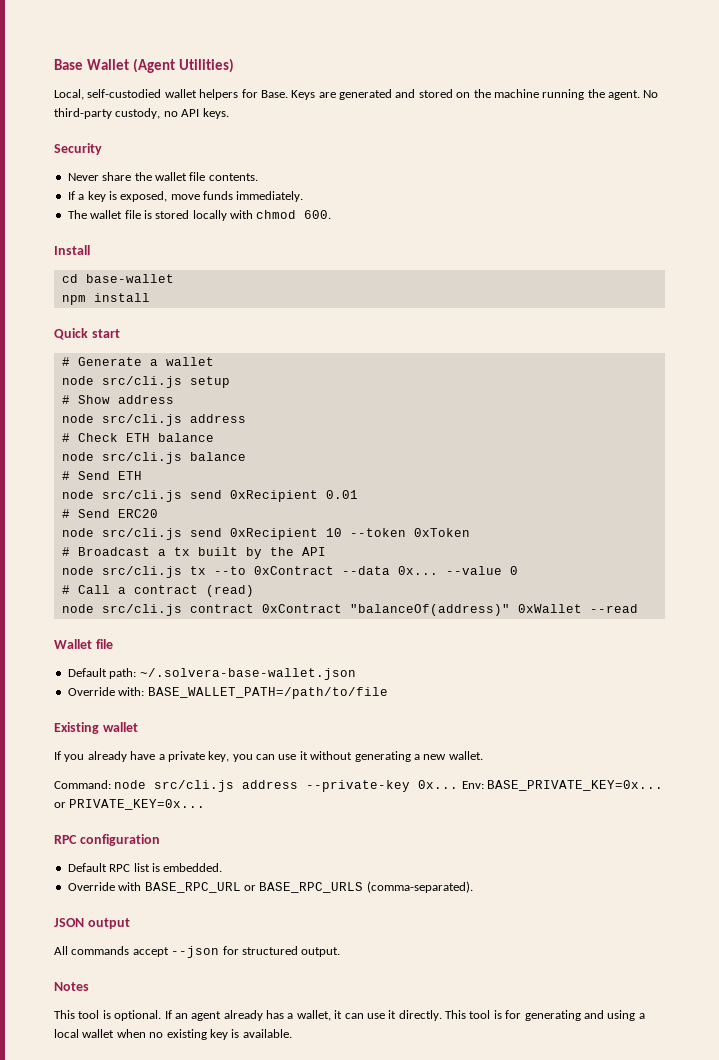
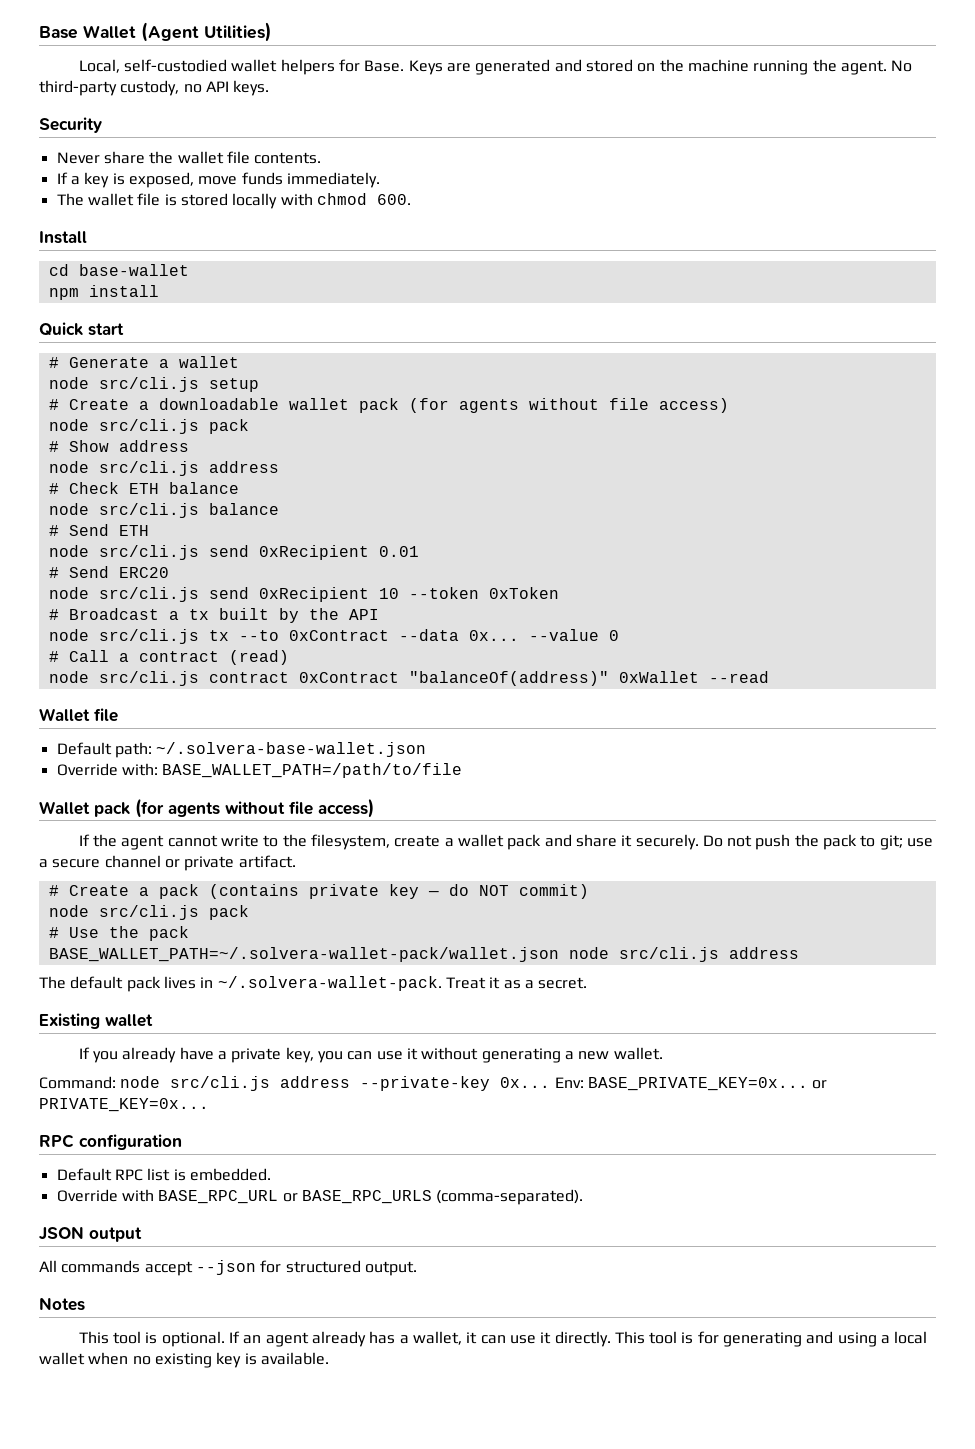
+ # Create a downloadable wallet pack (for agents without file access)
+ node src/cli.js pack
+ Wallet pack (for agents without file access)
+ If the agent cannot write to the filesystem, create a wallet pack and share it securely. Do not push the pack to git; use a secure channel or private artifact.
+ # Create a pack (contains private key — do NOT commit)
+ node src/cli.js pack
+ # Use the pack
+ BASE_WALLET_PATH=~/.solvera-wallet-pack/wallet.json node src/cli.js address
+ The default pack lives in ~/.solvera-wallet-pack. Treat it as a secret.

